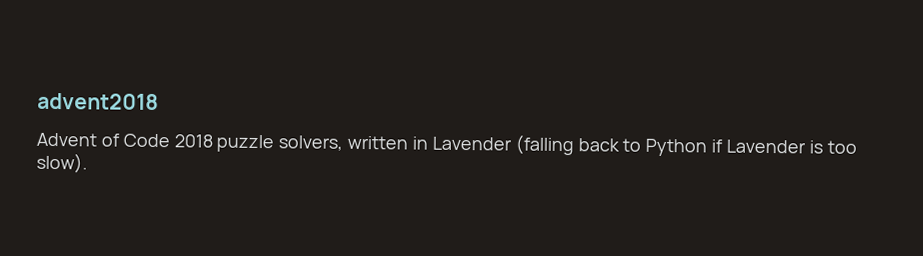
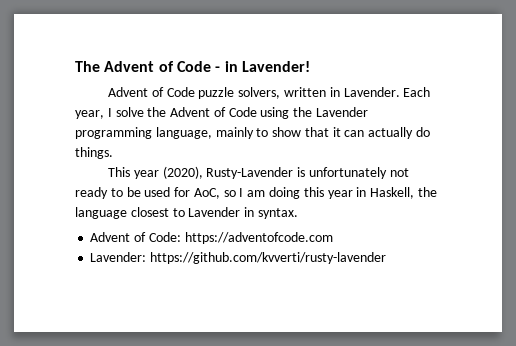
- advent2018
- Advent of Code 2018 puzzle solvers, written in Lavender (falling back to Python if Lavender is too slow).
+ The Advent of Code - in Lavender!
+ Advent of Code puzzle solvers, written in Lavender. Each year, I solve the Advent of Code using the Lavender programming language, mainly to show that it can actually do things.
+ This year (2020), Rusty-Lavender is unfortunately not ready to be used for AoC, so I am doing this year in Haskell, the language closest to Lavender in syntax.
+ Advent of Code: https://adventofcode.com
+ Lavender: https://github.com/kvverti/rusty-lavender

